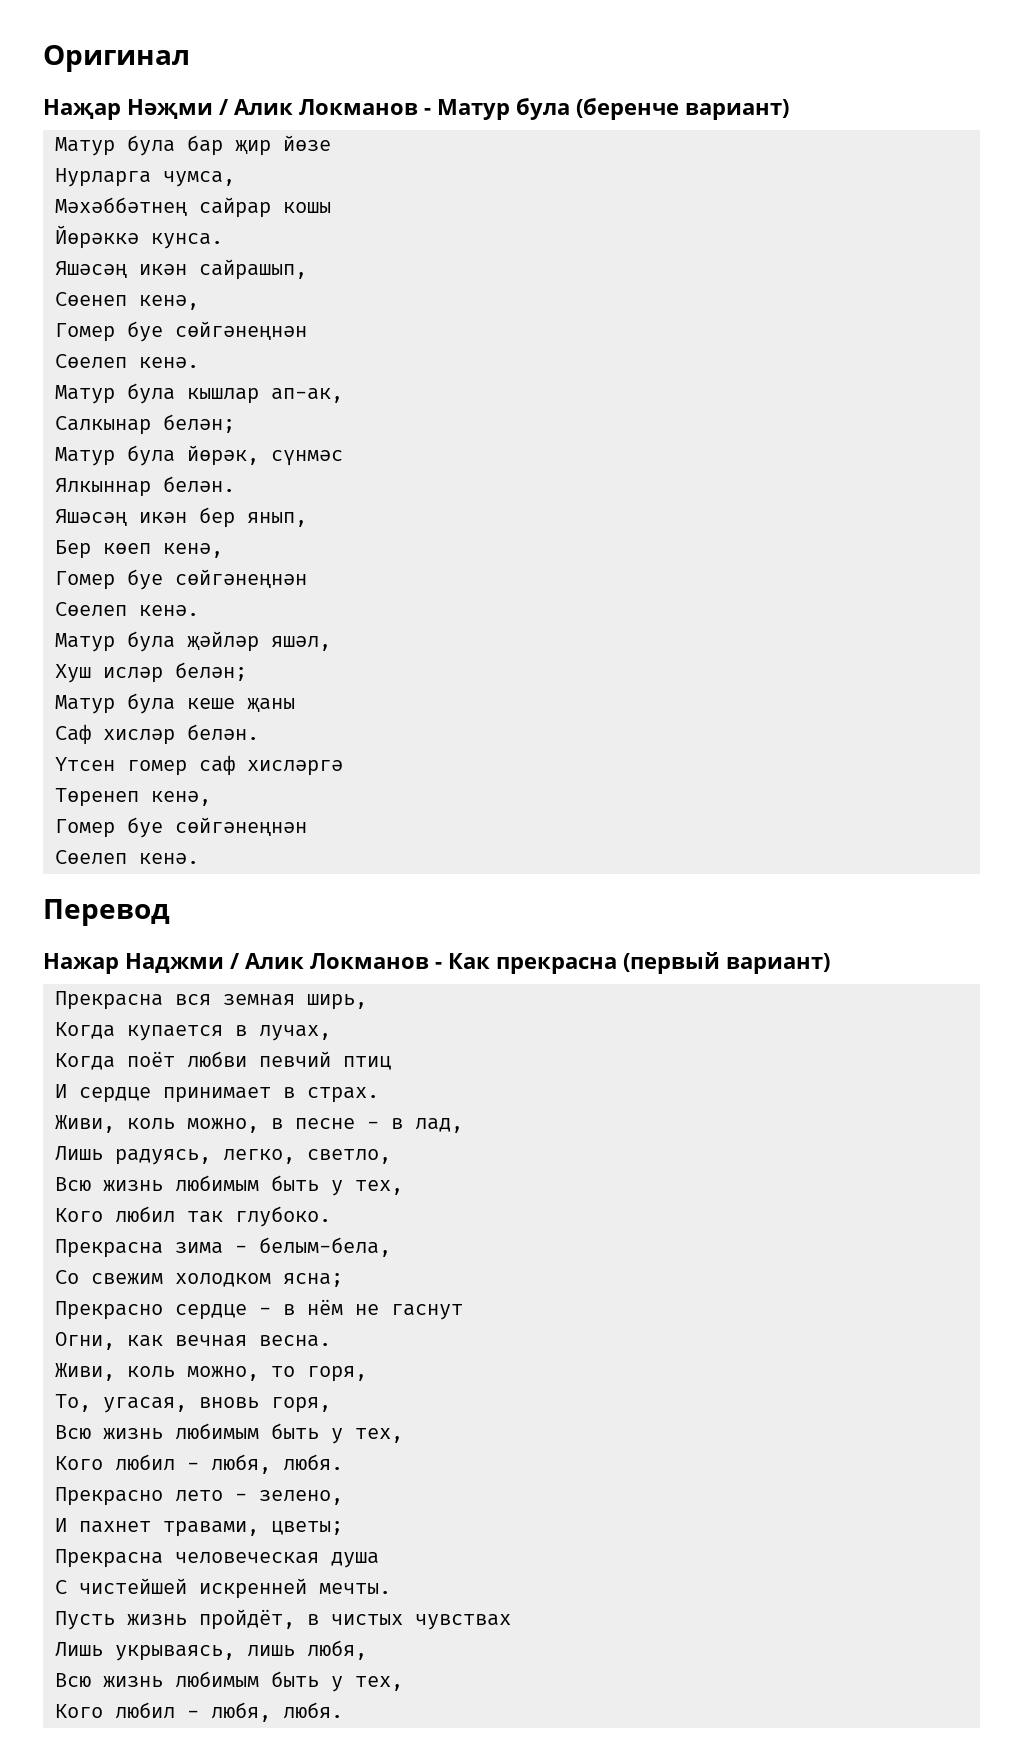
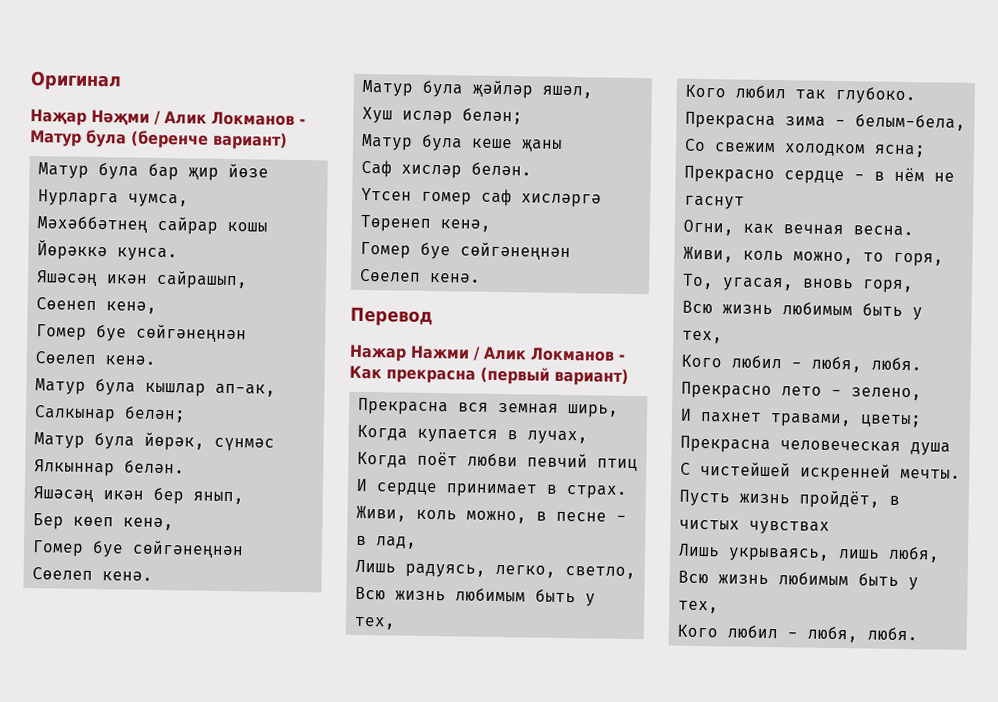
- Нажар Наджми / Алик Локманов - Как прекрасна (первый вариант)
+ Нажар Нажми / Алик Локманов - Как прекрасна (первый вариант)

